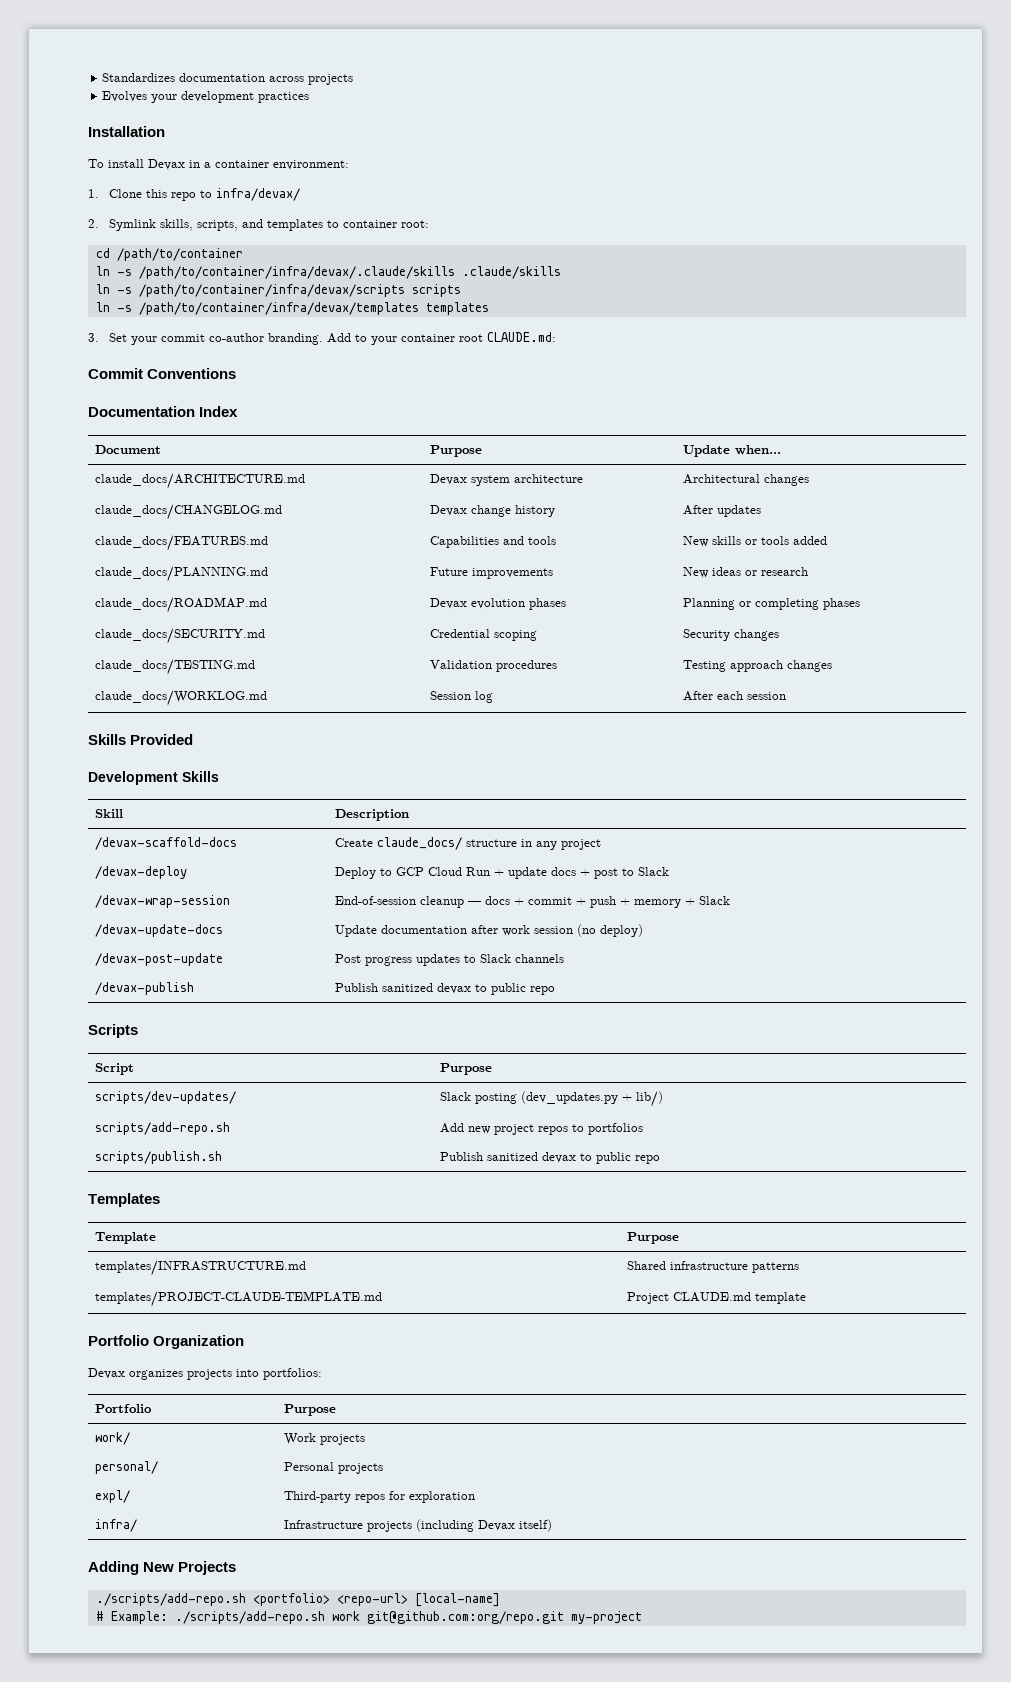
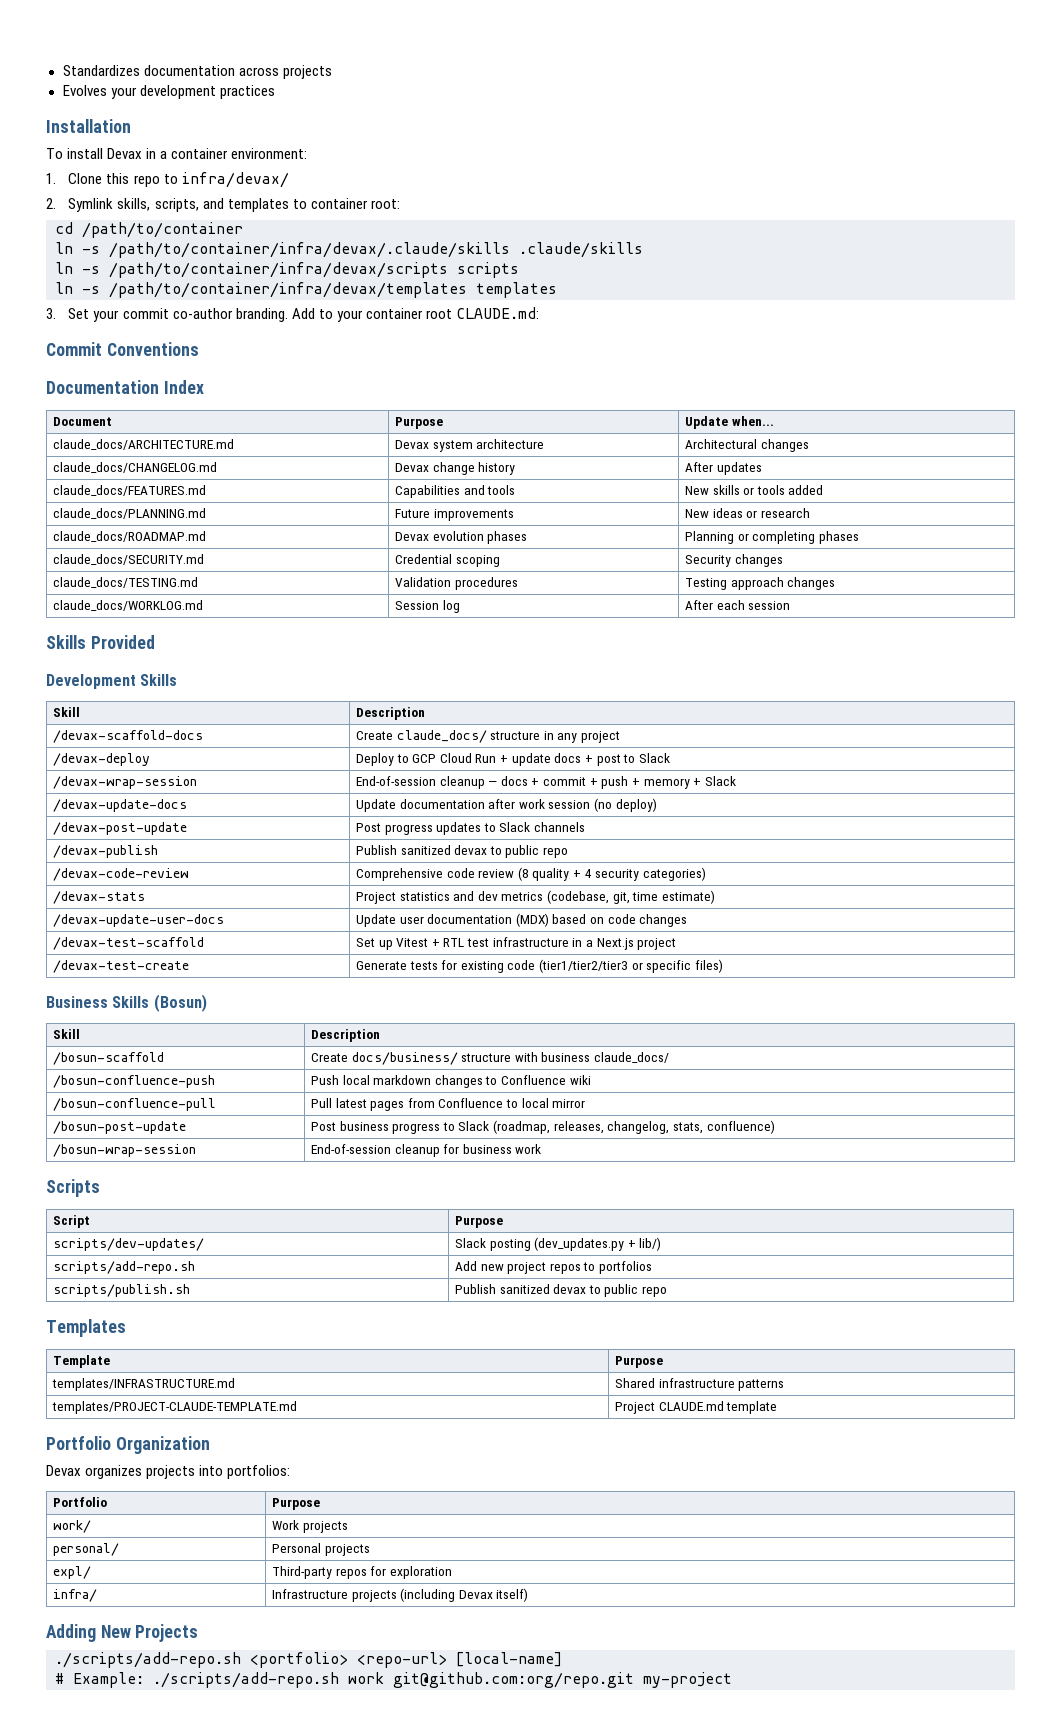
+ /devax-code-review | Comprehensive code review (8 quality + 4 security categories)
+ /devax-stats | Project statistics and dev metrics (codebase, git, time estimate)
+ /devax-update-user-docs | Update user documentation (MDX) based on code changes
+ /devax-test-scaffold | Set up Vitest + RTL test infrastructure in a Next.js project
+ /devax-test-create | Generate tests for existing code (tier1/tier2/tier3 or specific files)
+ Business Skills (Bosun)
+ Skill | Description
+ /bosun-scaffold | Create docs/business/ structure with business claude_docs/
+ /bosun-confluence-push | Push local markdown changes to Confluence wiki
+ /bosun-confluence-pull | Pull latest pages from Confluence to local mirror
+ /bosun-post-update | Post business progress to Slack (roadmap, releases, changelog, stats, confluence)
+ /bosun-wrap-session | End-of-session cleanup for business work

